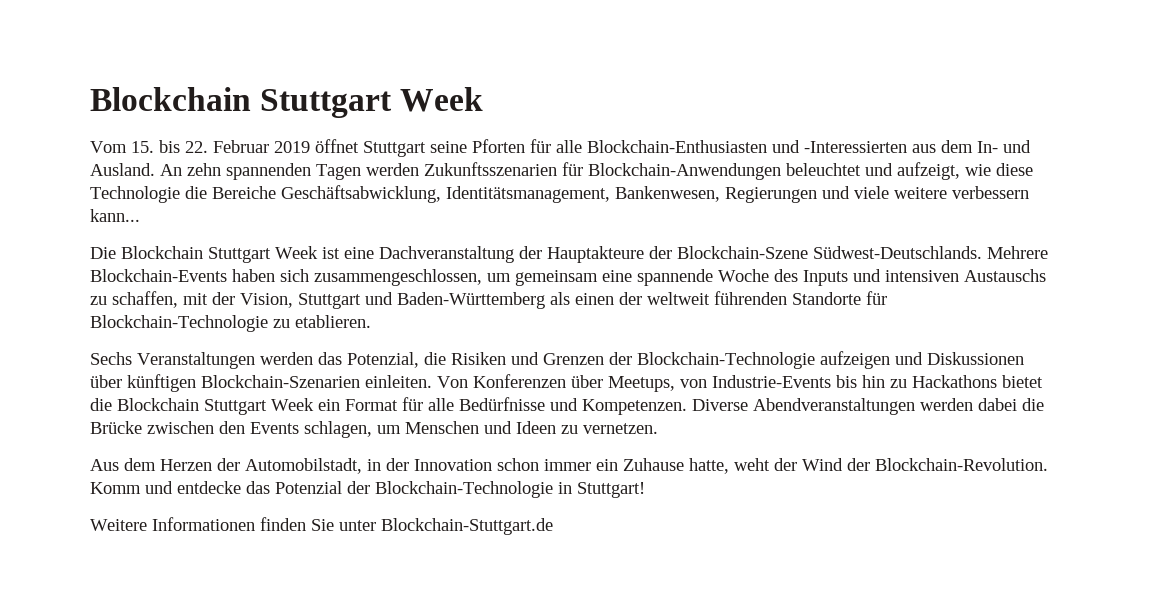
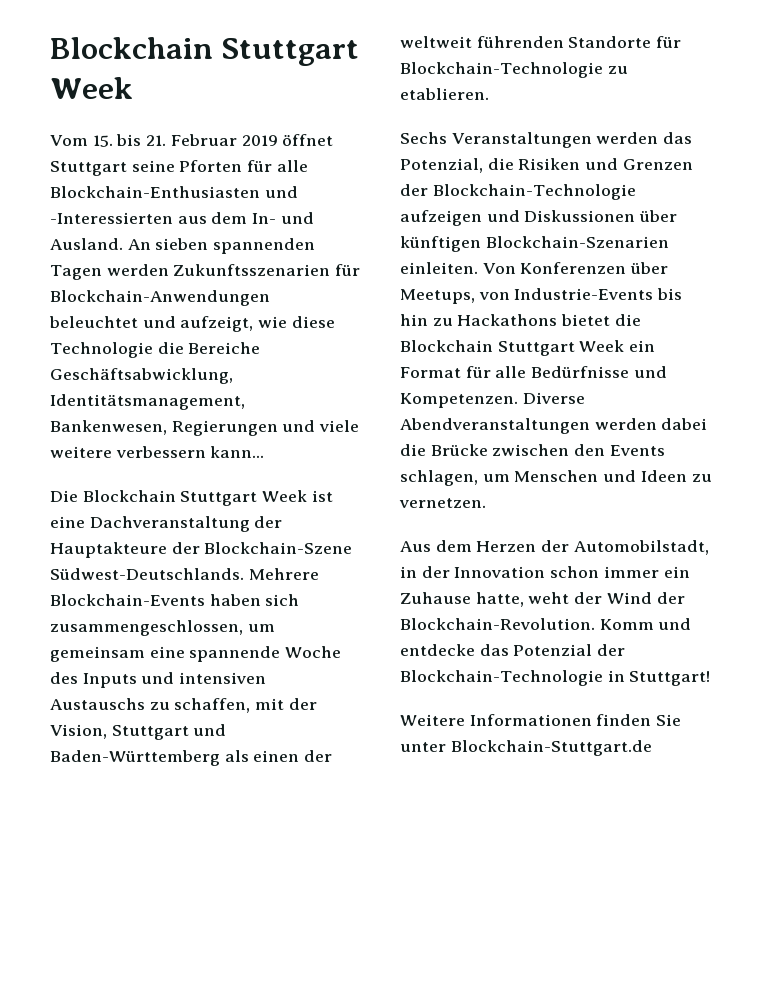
- Vom 15. bis 22. Februar 2019 öffnet Stuttgart seine Pforten für alle Blockchain-Enthusiasten und -Interessierten aus dem In- und Ausland.
+ Vom 15. bis 21. Februar 2019 öffnet Stuttgart seine Pforten für alle Blockchain-Enthusiasten und -Interessierten aus dem In- und Ausland.
- An zehn spannenden Tagen werden Zukunftsszenarien für Blockchain-Anwendungen beleuchtet und aufzeigt, wie diese Technologie die Bereiche Geschäftsabwicklung, Identitätsmanagement, Bankenwesen, Regierungen und viele weitere verbessern kann...
+ An sieben spannenden Tagen werden Zukunftsszenarien für Blockchain-Anwendungen beleuchtet und aufzeigt, wie diese Technologie die Bereiche Geschäftsabwicklung, Identitätsmanagement, Bankenwesen, Regierungen und viele weitere verbessern kann...

